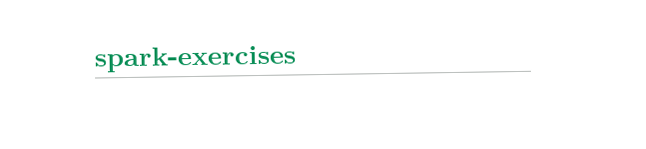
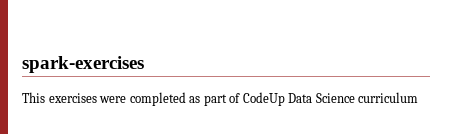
+ This exercises were completed as part of CodeUp Data Science curriculum

